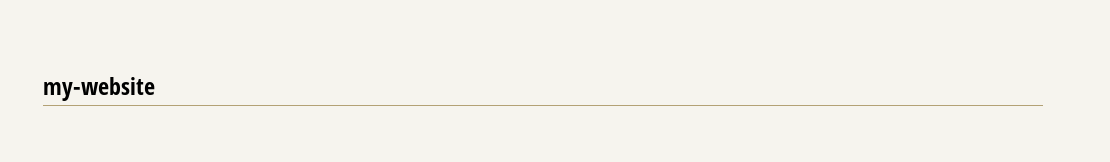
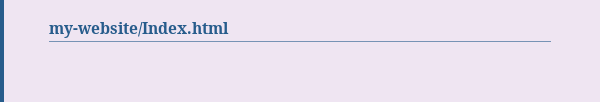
- my-website
+ my-website/Index.html

